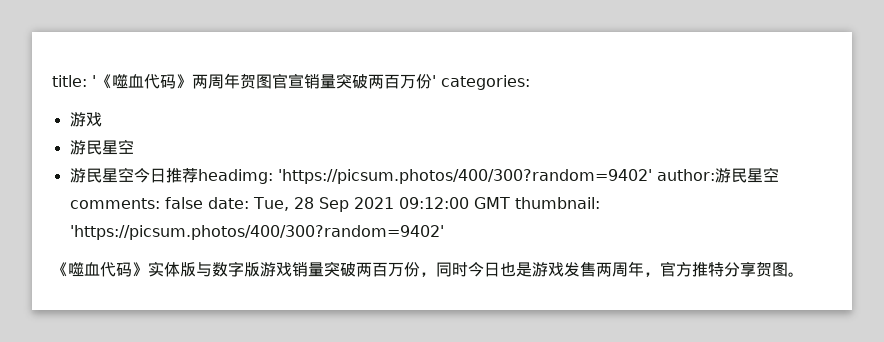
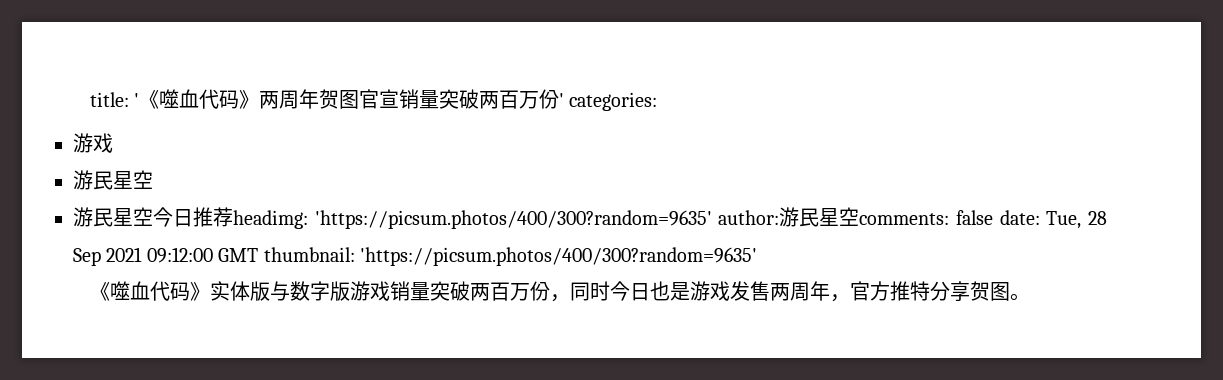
- 游民星空今日推荐headimg: 'https://picsum.photos/400/300?random=9402' author:游民星空comments: false date: Tue, 28 Sep 2021 09:12:00 GMT thumbnail: 'https://picsum.photos/400/300?random=9402'
+ 游民星空今日推荐headimg: 'https://picsum.photos/400/300?random=9635' author:游民星空comments: false date: Tue, 28 Sep 2021 09:12:00 GMT thumbnail: 'https://picsum.photos/400/300?random=9635'

